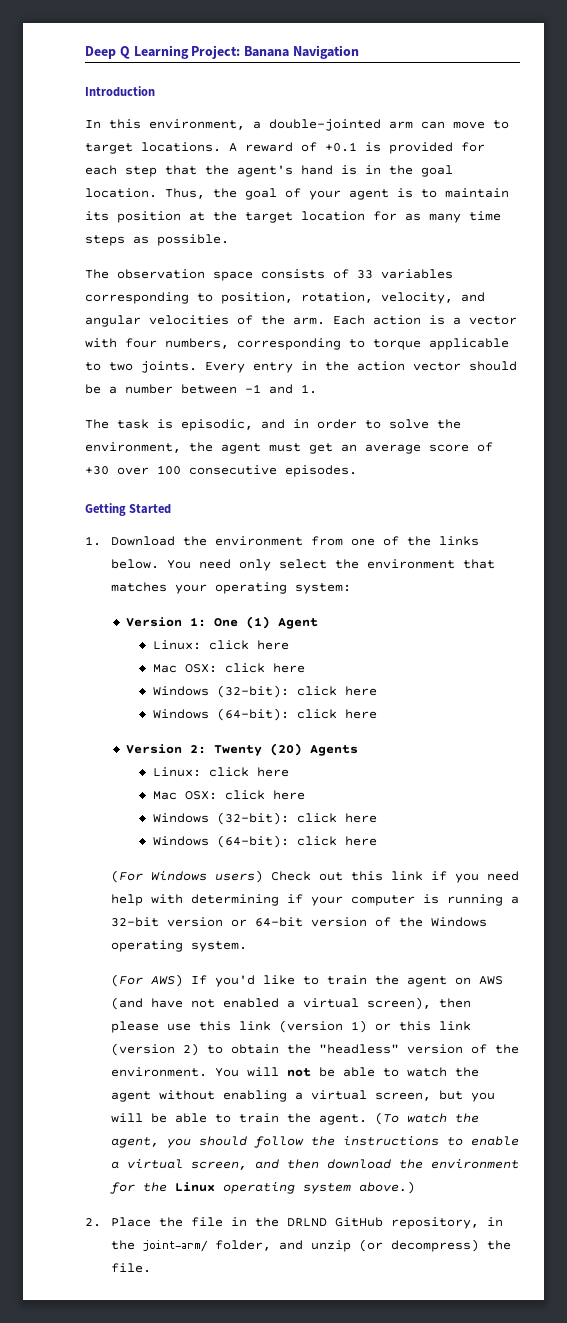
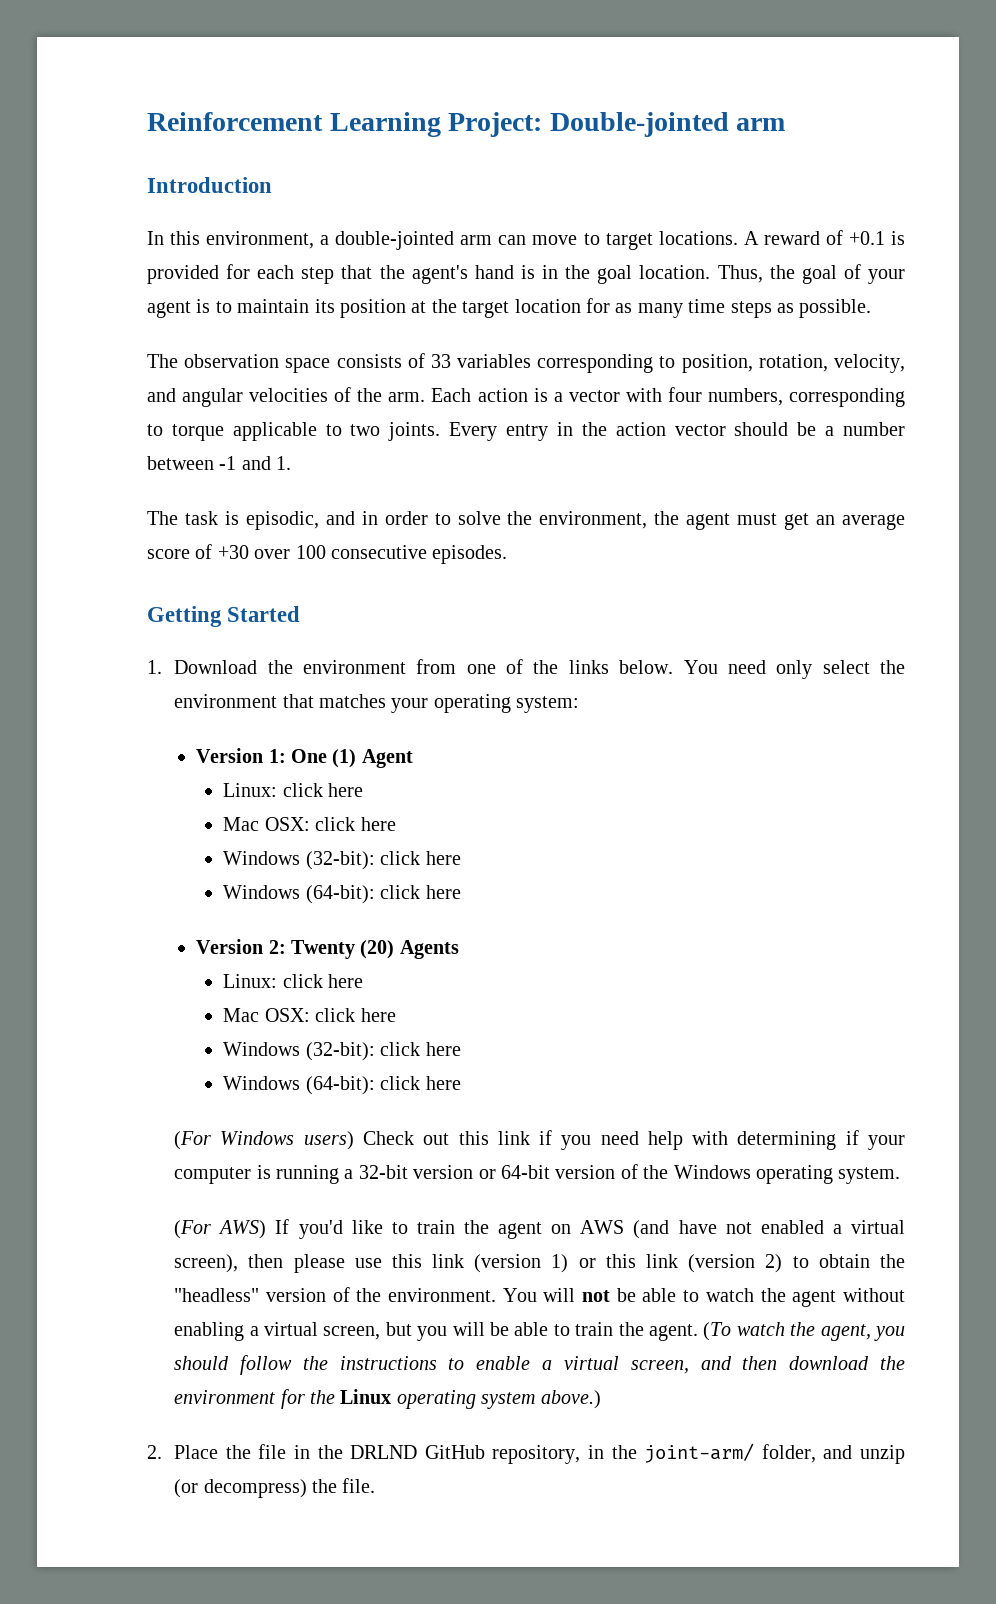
- Deep Q Learning Project: Banana Navigation
+ Reinforcement Learning Project: Double-jointed arm

